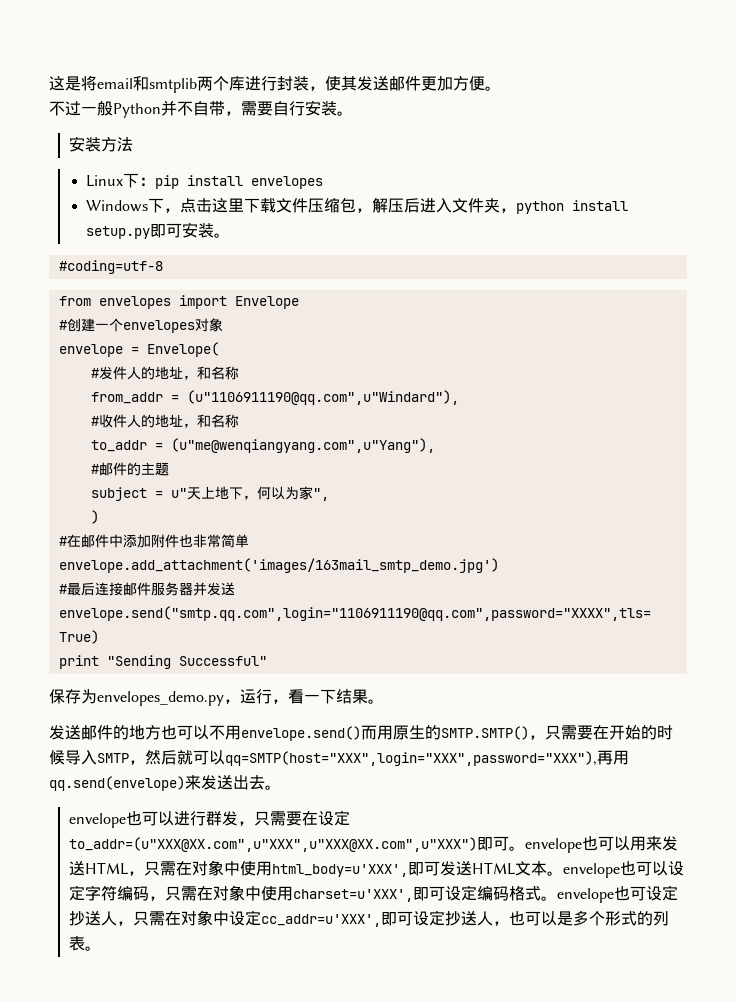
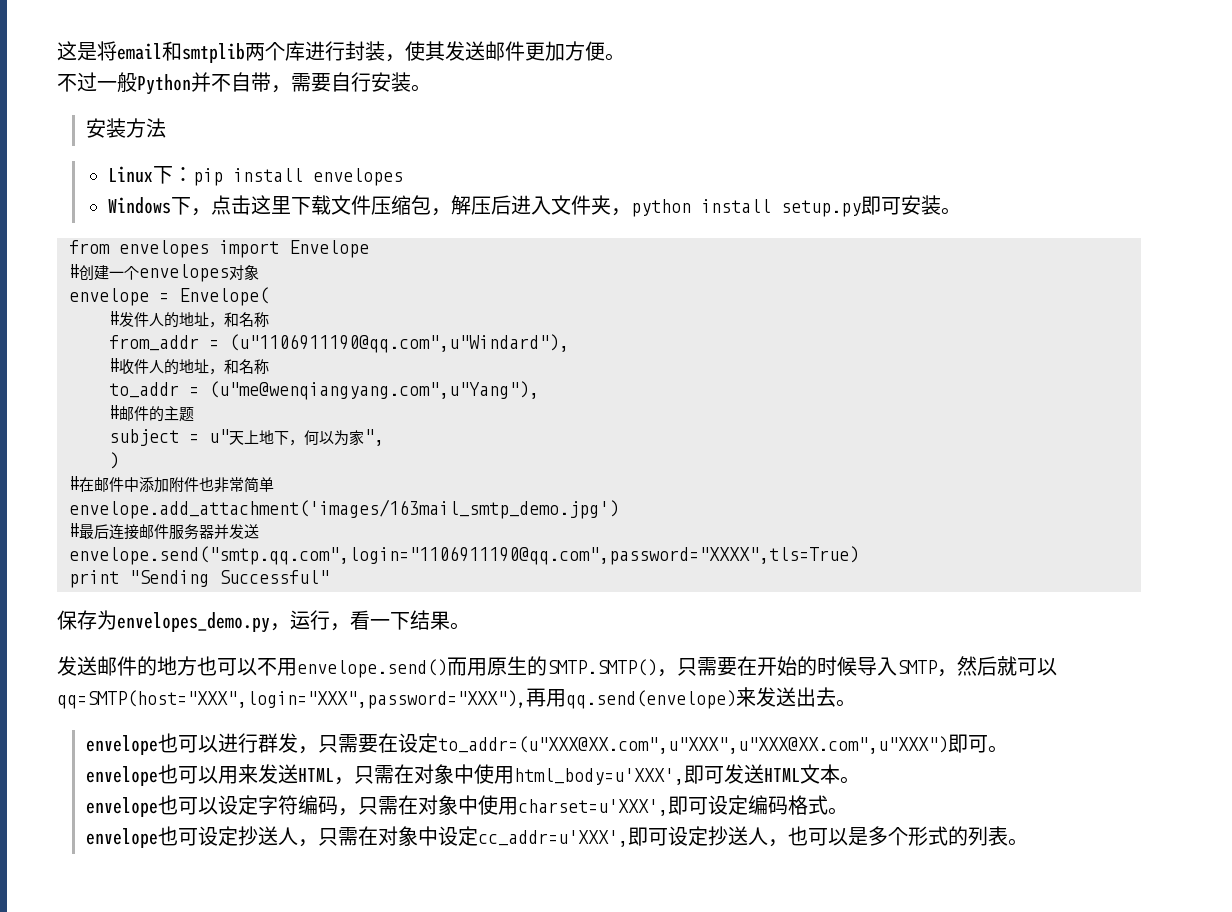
- #coding=utf-8
- envelope也可以进行群发，只需要在设定to_addr=(u"XXX@XX.com",u"XXX",u"XXX@XX.com",u"XXX")即可。envelope也可以用来发送HTML，只需在对象中使用html_body=u'XXX',即可发送HTML文本。envelope也可以设定字符编码，只需在对象中使用charset=u'XXX',即可设定编码格式。envelope也可设定抄送人，只需在对象中设定cc_addr=u'XXX',即可设定抄送人，也可以是多个形式的列表。
+ envelope也可以进行群发，只需要在设定to_addr=(u"XXX@XX.com",u"XXX",u"XXX@XX.com",u"XXX")即可。
+ envelope也可以用来发送HTML，只需在对象中使用html_body=u'XXX',即可发送HTML文本。
+ envelope也可以设定字符编码，只需在对象中使用charset=u'XXX',即可设定编码格式。
+ envelope也可设定抄送人，只需在对象中设定cc_addr=u'XXX',即可设定抄送人，也可以是多个形式的列表。

